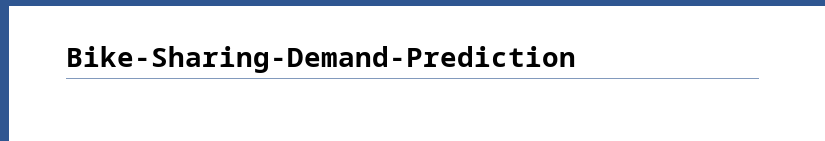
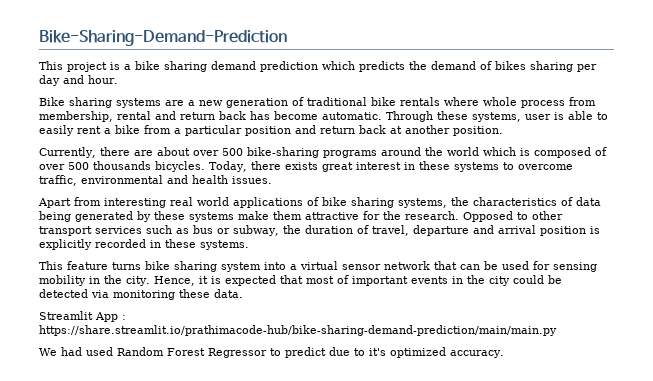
+ This project is a bike sharing demand prediction which predicts the demand of bikes sharing per day and hour.
+ Bike sharing systems are a new generation of traditional bike rentals where whole process from membership, rental and return back has become automatic. Through these systems, user is able to easily rent a bike from a particular position and return back at another position.
+ Currently, there are about over 500 bike-sharing programs around the world which is composed of over 500 thousands bicycles. Today, there exists great interest in these systems to overcome traffic, environmental and health issues.
+ Apart from interesting real world applications of bike sharing systems, the characteristics of data being generated by these systems make them attractive for the research. Opposed to other transport services such as bus or subway, the duration of travel, departure and arrival position is explicitly recorded in these systems.
+ This feature turns bike sharing system into a virtual sensor network that can be used for sensing mobility in the city. Hence, it is expected that most of important events in the city could be detected via monitoring these data.
+ Streamlit App : https://share.streamlit.io/prathimacode-hub/bike-sharing-demand-prediction/main/main.py
+ We had used Random Forest Regressor to predict due to it's optimized accuracy.

